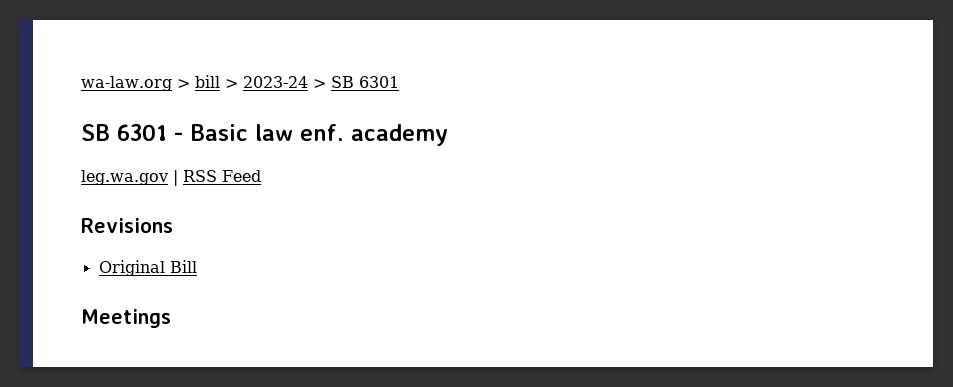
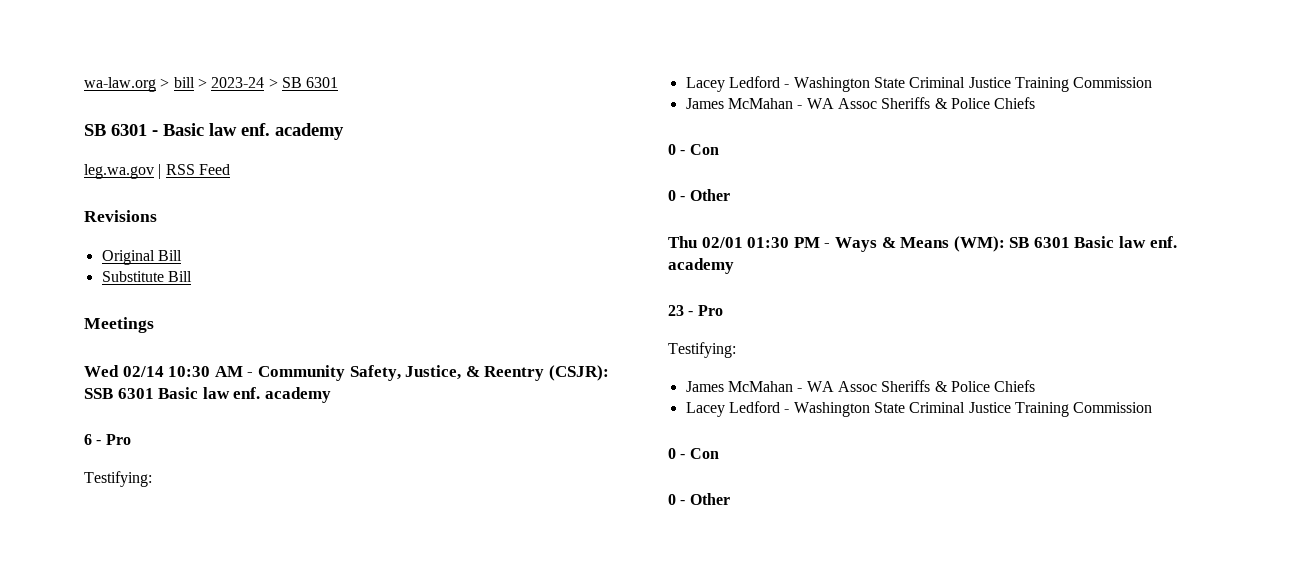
+ Substitute Bill
+ Wed 02/14 10:30 AM - Community Safety, Justice, & Reentry (CSJR): SSB 6301 Basic law enf. academy
+ 6 - Pro
+ Testifying:
+ Lacey Ledford - Washington State Criminal Justice Training Commission
+ James McMahan - WA Assoc Sheriffs & Police Chiefs
+ 0 - Con
+ 0 - Other
+ Thu 02/01 01:30 PM - Ways & Means (WM): SB 6301 Basic law enf. academy
+ 23 - Pro
+ Testifying:
+ James McMahan - WA Assoc Sheriffs & Police Chiefs
+ Lacey Ledford - Washington State Criminal Justice Training Commission
+ 0 - Con
+ 0 - Other

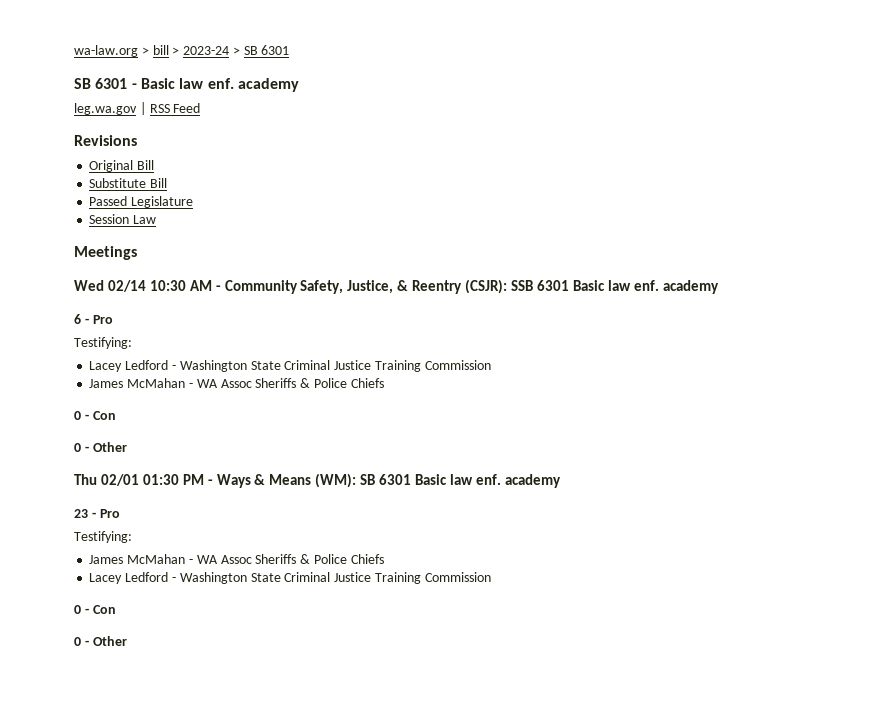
+ Passed Legislature
+ Session Law

